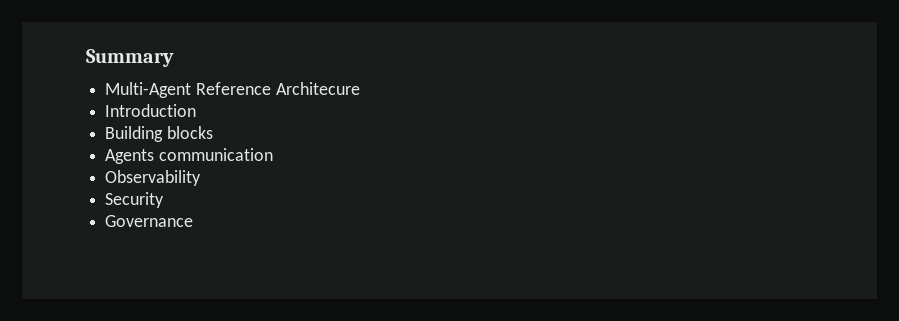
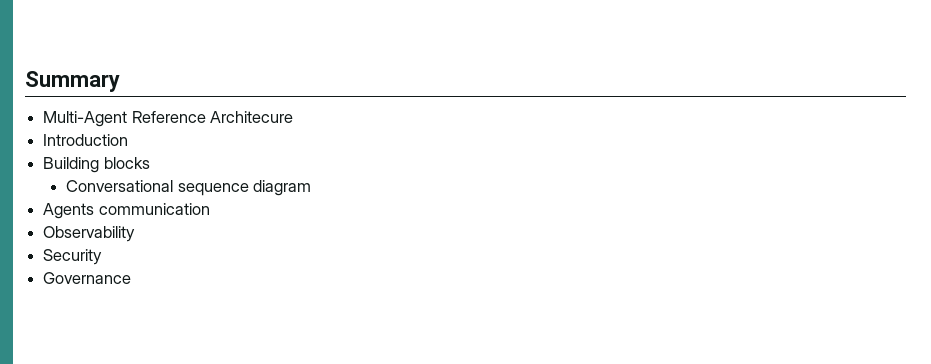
+ Conversational sequence diagram

